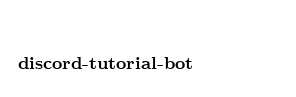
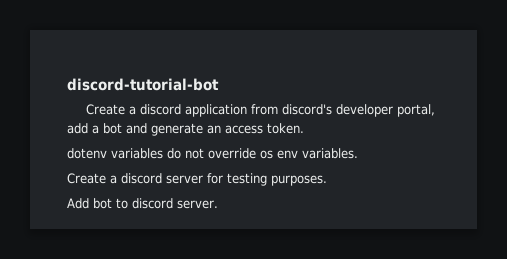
+ Create a discord application from discord's developer portal, add a bot and generate an access token.
+ dotenv variables do not override os env variables.
+ Create a discord server for testing purposes.
+ Add bot to discord server.

